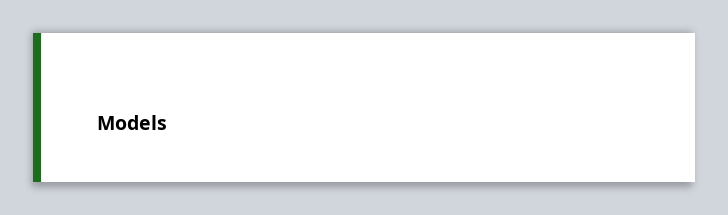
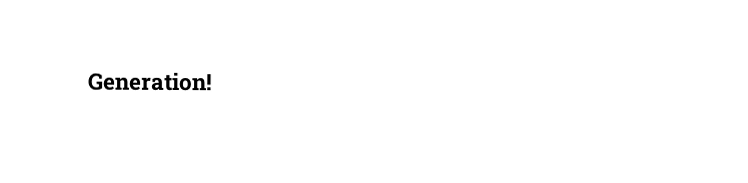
- Models
+ Generation!

